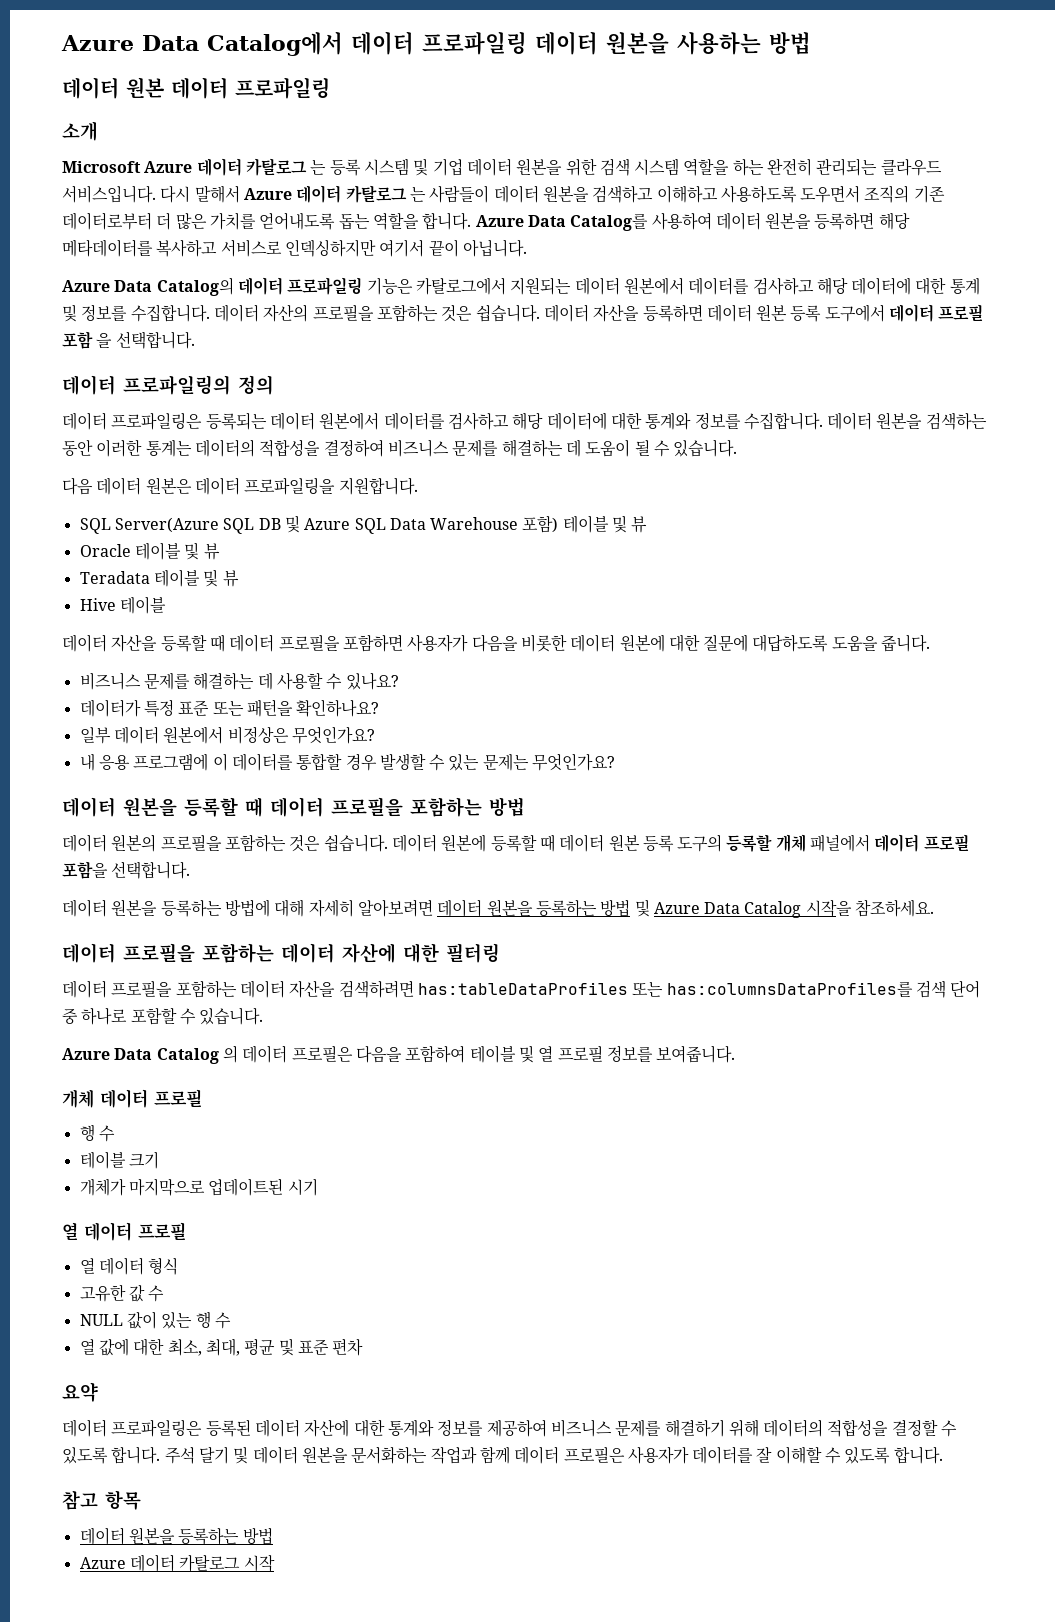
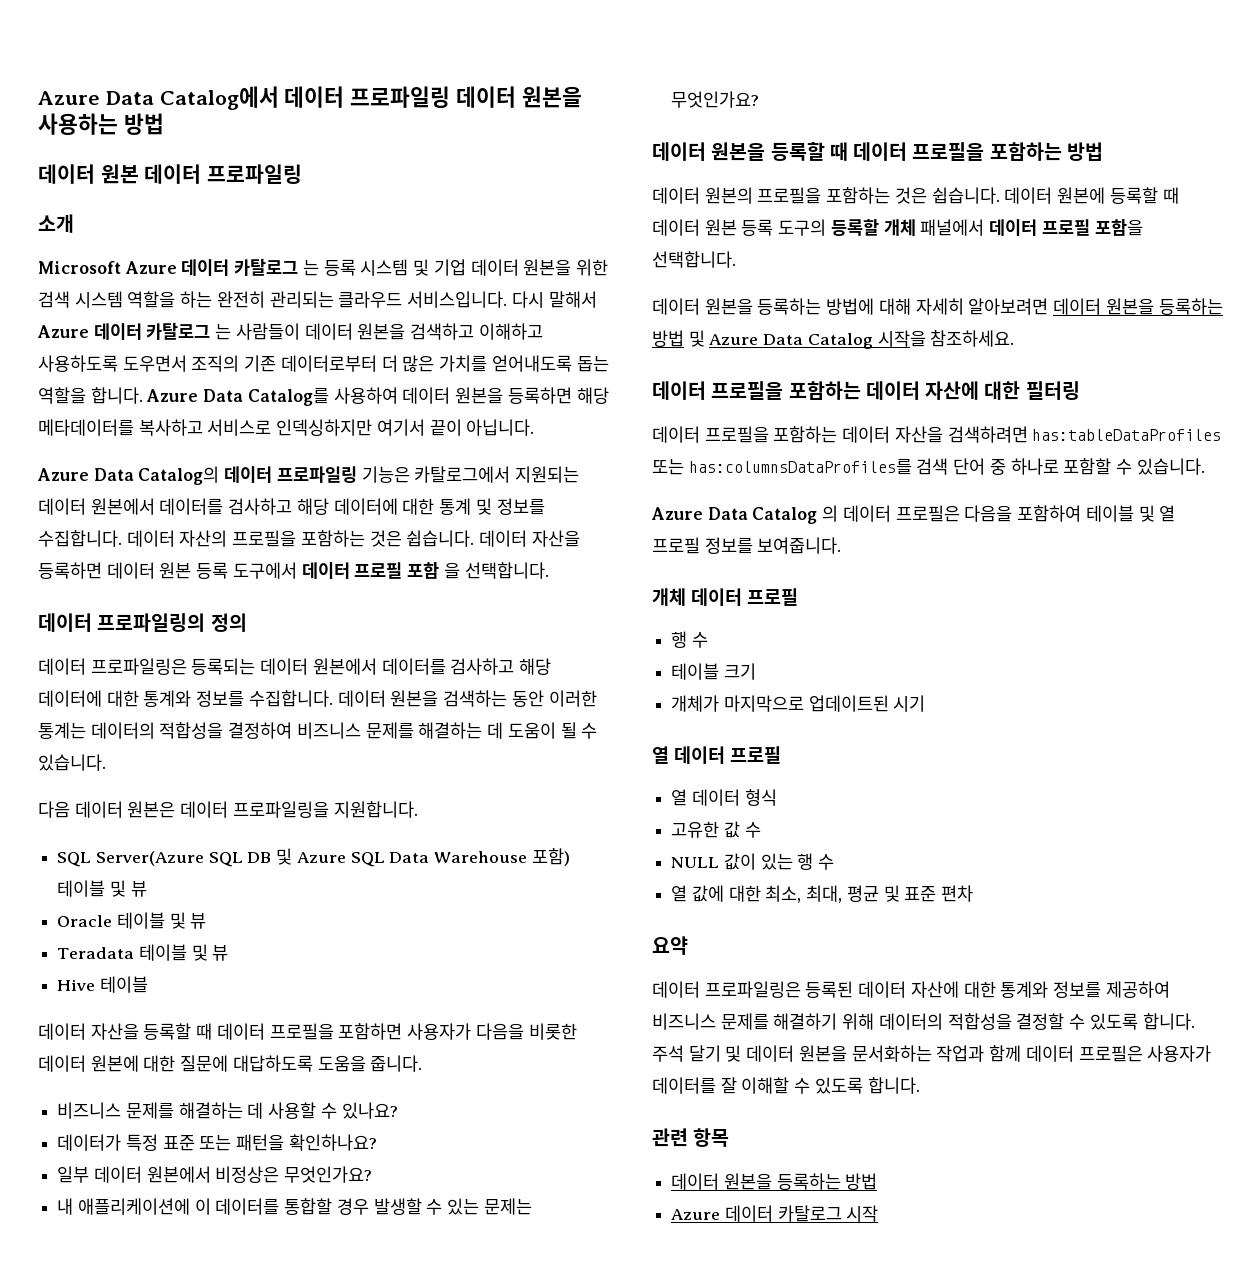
- 내 응용 프로그램에 이 데이터를 통합할 경우 발생할 수 있는 문제는 무엇인가요?
+ 내 애플리케이션에 이 데이터를 통합할 경우 발생할 수 있는 문제는 무엇인가요?
- 참고 항목
+ 관련 항목

